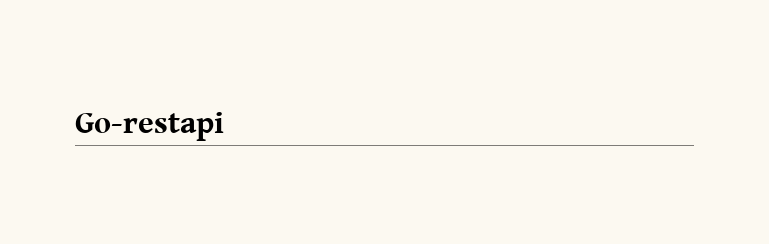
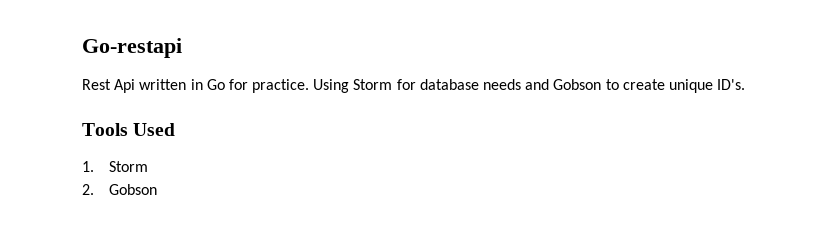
+ Rest Api written in Go for practice. Using Storm for database needs and Gobson to create unique ID's.
+ Tools Used
+ 1. Storm
+ 2. Gobson

